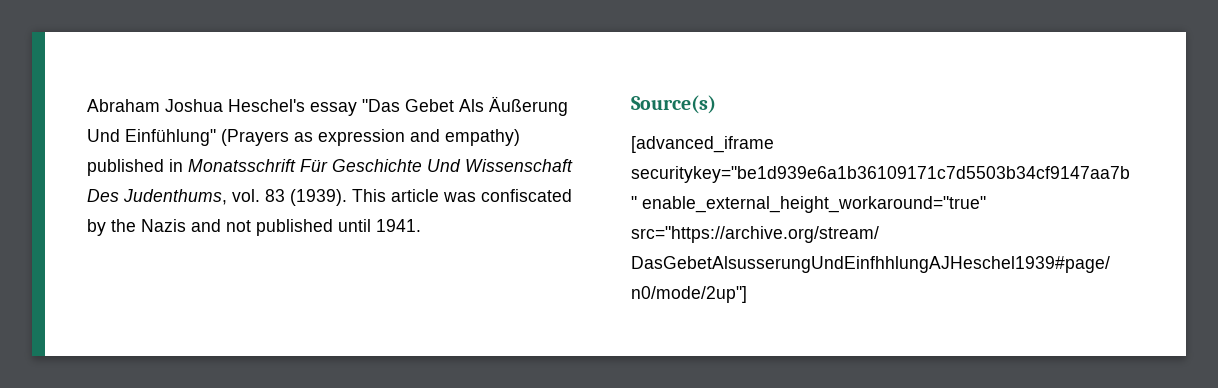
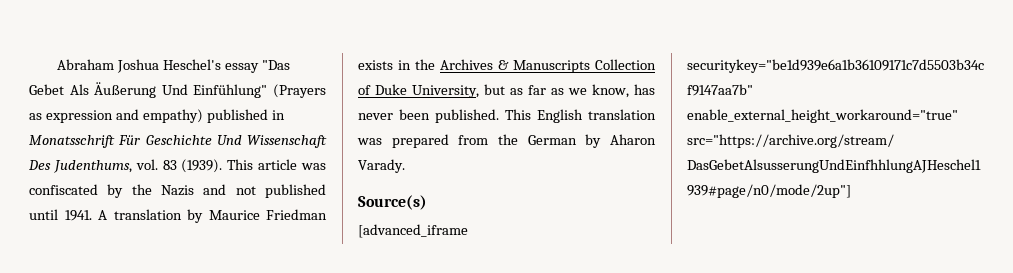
+ A translation by Maurice Friedman exists in the Archives & Manuscripts Collection of Duke University, but as far as we know, has never been published. This English translation was prepared from the German by Aharon Varady.

